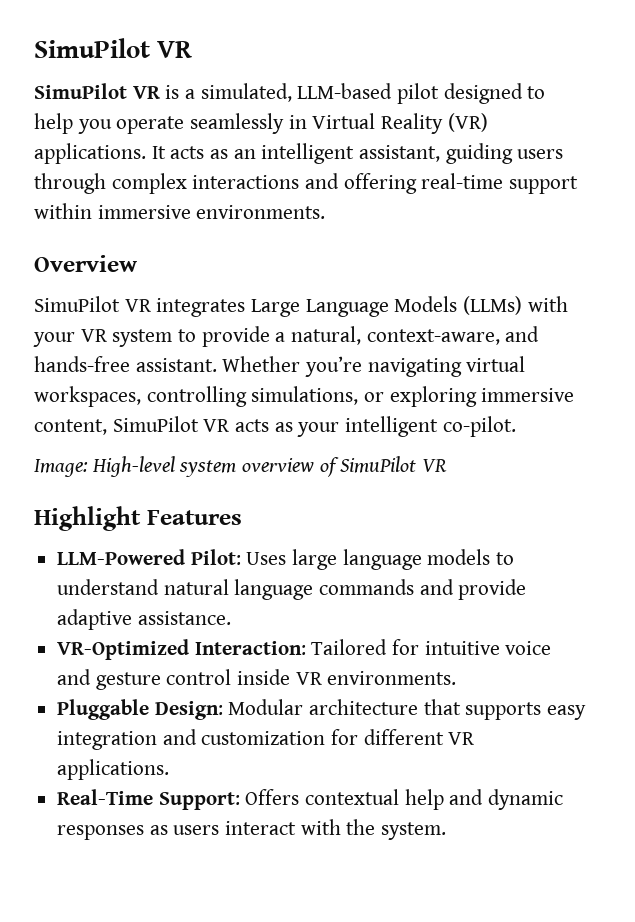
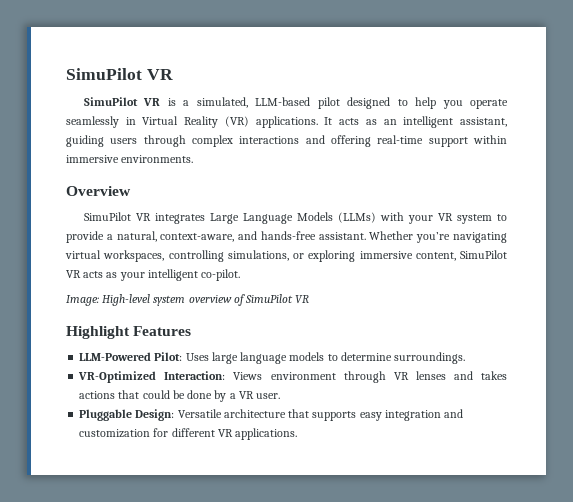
- LLM-Powered Pilot: Uses large language models to understand natural language commands and provide adaptive assistance.
- VR-Optimized Interaction: Tailored for intuitive voice and gesture control inside VR environments.
+ LLM-Powered Pilot: Uses large language models to determine surroundings.
+ VR-Optimized Interaction: Views environment through VR lenses and takes actions that could be done by a VR user.
- Pluggable Design: Modular architecture that supports easy integration and customization for different VR applications.
+ Pluggable Design: Versatile architecture that supports easy integration and customization for different VR applications.
- Real-Time Support: Offers contextual help and dynamic responses as users interact with the system.

